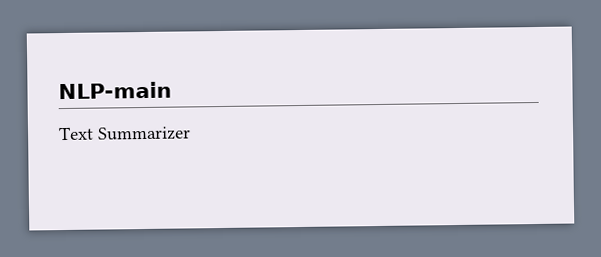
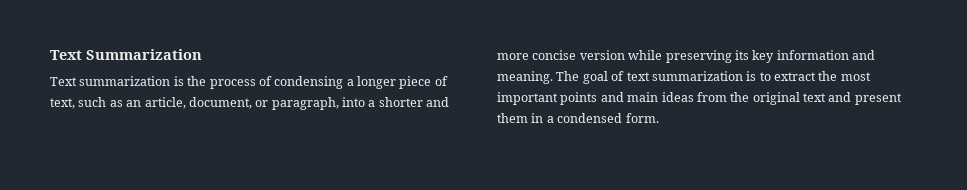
- NLP-main
- Text Summarizer
+ Text Summarization
+ Text summarization is the process of condensing a longer piece of text, such as an article, document, or paragraph, into a shorter and more concise version while preserving its key information and meaning. The goal of text summarization is to extract the most important points and main ideas from the original text and present them in a condensed form.

